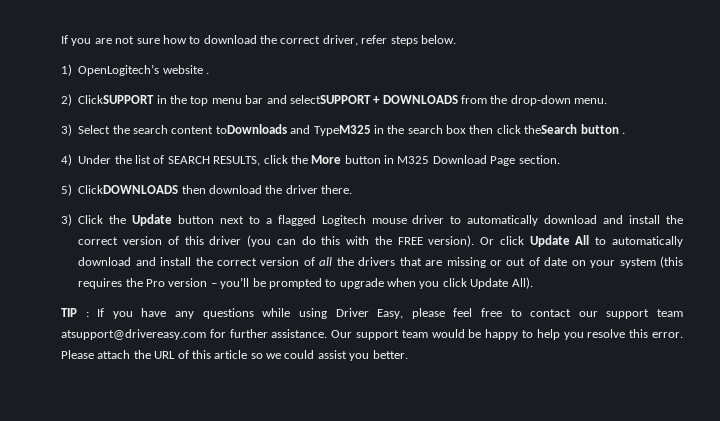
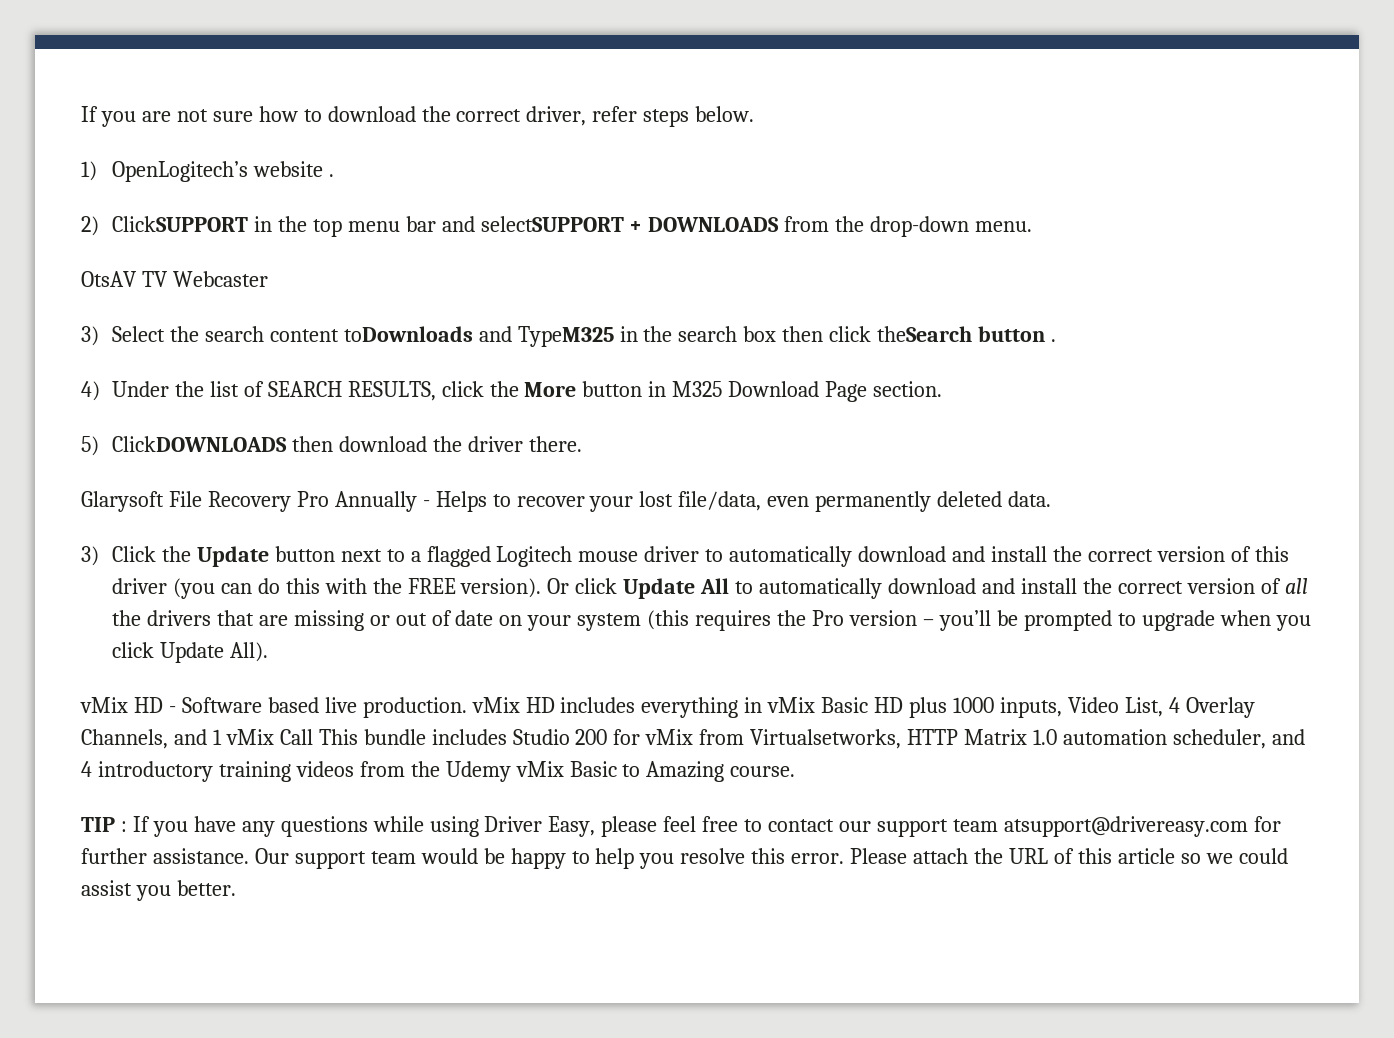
+ OtsAV TV Webcaster
+ Glarysoft File Recovery Pro Annually - Helps to recover your lost file/data, even permanently deleted data.
+ vMix HD - Software based live production. vMix HD includes everything in vMix Basic HD plus 1000 inputs, Video List, 4 Overlay Channels, and 1 vMix Call This bundle includes Studio 200 for vMix from Virtualsetworks, HTTP Matrix 1.0 automation scheduler, and 4 introductory training videos from the Udemy vMix Basic to Amazing course.

